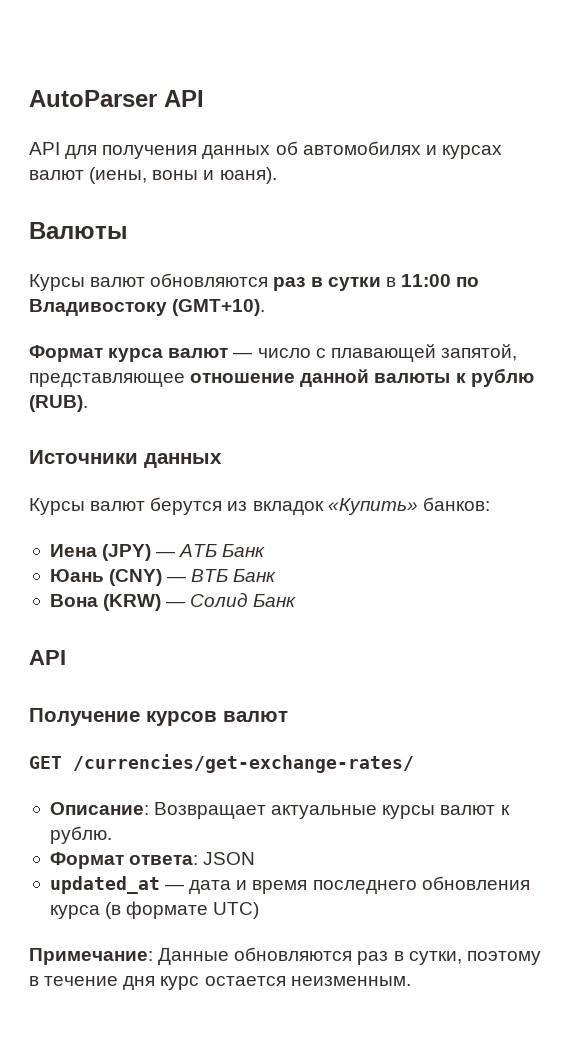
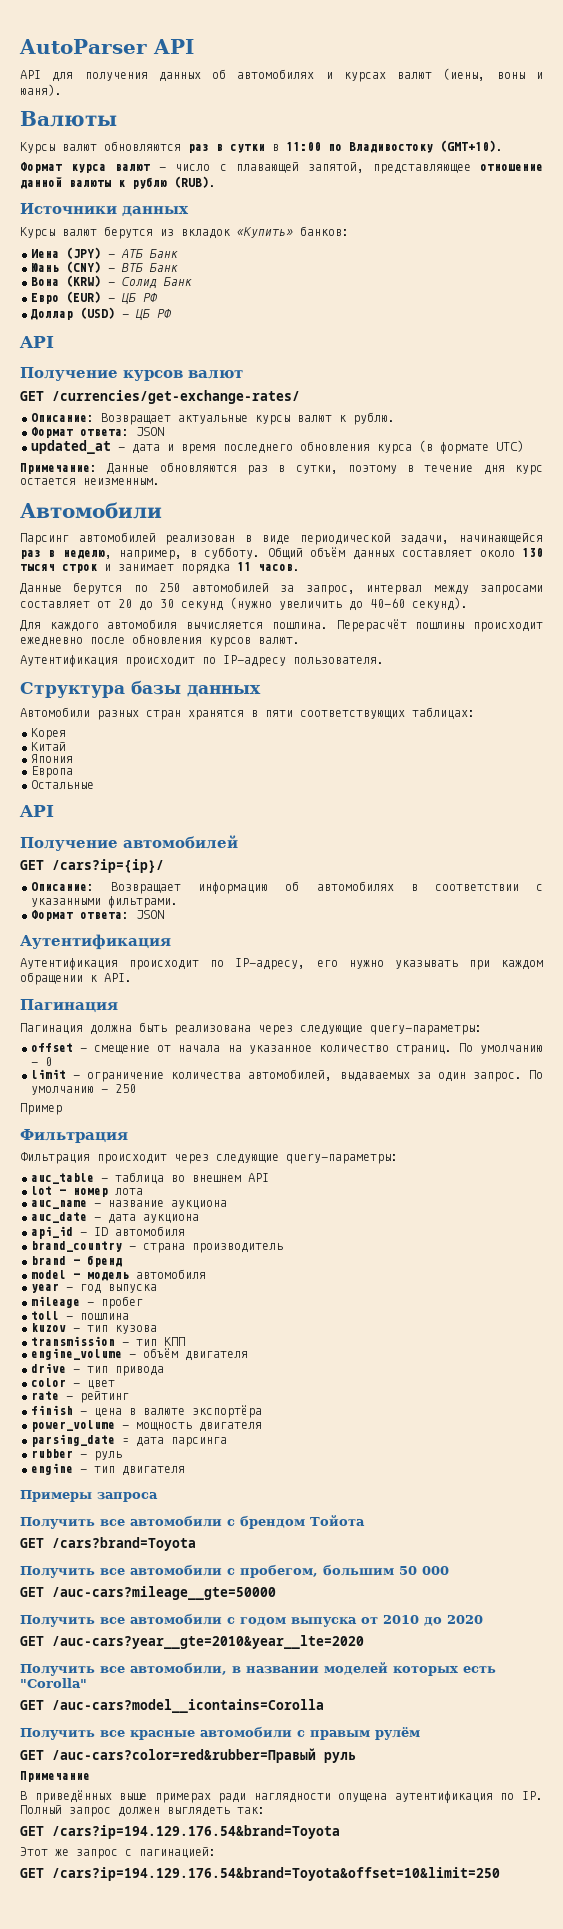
+ Евро (EUR) - ЦБ РФ
+ Доллар (USD) - ЦБ РФ
  Примечание: Данные обновляются раз в сутки, поэтому в течение дня курс остается неизменным.
+ Автомобили
+ Парсинг автомобилей реализован в виде периодической задачи, начинающейся раз в неделю, например, в субботу. Общий объём данных составляет около 130 тысяч строк и занимает порядка 11 часов.
+ Данные берутся по 250 автомобилей за запрос, интервал между запросами составляет от 20 до 30 секунд (нужно увеличить до 40-60 секунд).
+ Для каждого автомобиля вычисляется пошлина. Перерасчёт пошлины происходит ежедневно после обновления курсов валют.
+ Аутентификация происходит по IP-адресу пользователя.
+ Структура базы данных
+ Автомобили разных стран хранятся в пяти соответствующих таблицах:
+ Корея
+ Китай
+ Япония
+ Европа
+ Остальные
+ API
+ Получение автомобилей
+ GET /cars?ip={ip}/
+ Описание: Возвращает информацию об автомобилях в соответствии с указанными фильтрами.
+ Формат ответа: JSON
+ Аутентификация
+ Аутентификация происходит по IP-адресу, его нужно указывать при каждом обращении к API.
+ Пагинация
+ Пагинация должна быть реализована через следующие query-параметры:
+ offset - смещение от начала на указанное количество страниц. По умолчанию - 0
+ limit - ограничение количества автомобилей, выдаваемых за один запрос. По умолчанию - 250
+ Пример
+ Фильтрация
+ Фильтрация происходит через следующие query-параметры:
+ auc_table - таблица во внешнем API
+ lot - номер лота
+ auc_name - название аукциона
+ auc_date - дата аукциона
+ api_id - ID автомобиля
+ brand_country - страна производитель
+ brand - бренд
+ model - модель автомобиля
+ year - год выпуска
+ mileage - пробег
+ toll - пошлина
+ kuzov - тип кузова
+ transmission - тип КПП
+ engine_volume - объём двигателя
+ drive - тип привода
+ color - цвет
+ rate - рейтинг
+ finish - цена в валюте экспортёра
+ power_volume - мощность двигателя
+ parsing_date = дата парсинга
+ rubber - руль
+ engine - тип двигателя
+ Примеры запроса
+ Получить все автомобили с брендом Тойота
+ GET /cars?brand=Toyota
+ Получить все автомобили с пробегом, большим 50 000
+ GET /auc-cars?mileage__gte=50000
+ Получить все автомобили с годом выпуска от 2010 до 2020
+ GET /auc-cars?year__gte=2010&year__lte=2020
+ Получить все автомобили, в названии моделей которых есть "Corolla"
+ GET /auc-cars?model__icontains=Corolla
+ Получить все красные автомобили с правым рулём
+ GET /auc-cars?color=red&rubber=Правый руль
+ Примечание
+ В приведённых выше примерах ради наглядности опущена аутентификация по IP. Полный запрос должен выглядеть так:
+ GET /cars?ip=194.129.176.54&brand=Toyota
+ Этот же запрос с пагинацией:
+ GET /cars?ip=194.129.176.54&brand=Toyota&offset=10&limit=250

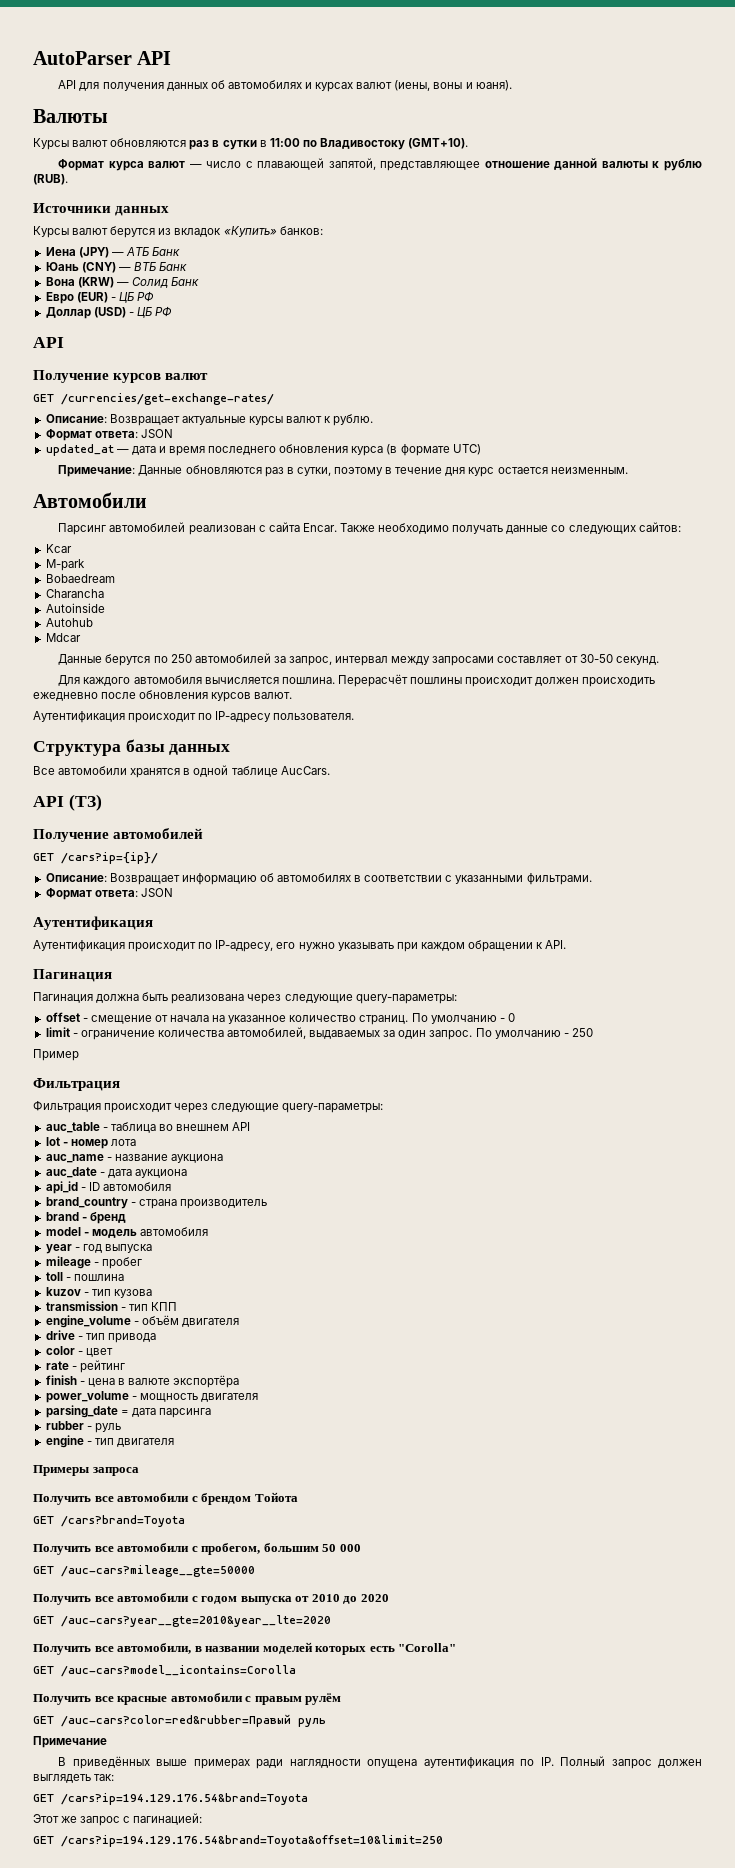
- Парсинг автомобилей реализован в виде периодической задачи, начинающейся раз в неделю, например, в субботу. Общий объём данных составляет около 130 тысяч строк и занимает порядка 11 часов.
+ Парсинг автомобилей реализован с сайта Encar. Также необходимо получать данные со следующих сайтов:
+ Kcar
+ M-park
+ Bobaedream
+ Charancha
+ Autoinside
+ Autohub
+ Mdcar
- Данные берутся по 250 автомобилей за запрос, интервал между запросами составляет от 20 до 30 секунд (нужно увеличить до 40-60 секунд).
+ Данные берутся по 250 автомобилей за запрос, интервал между запросами составляет от 30-50 секунд.
- Перерасчёт пошлины происходит ежедневно после обновления курсов валют.
+ Перерасчёт пошлины происходит должен происходить ежедневно после обновления курсов валют.
- Автомобили разных стран хранятся в пяти соответствующих таблицах:
- Корея
- Китай
- Япония
- Европа
- Остальные
- API
+ Все автомобили хранятся в одной таблице AucCars.
+ API (ТЗ)

